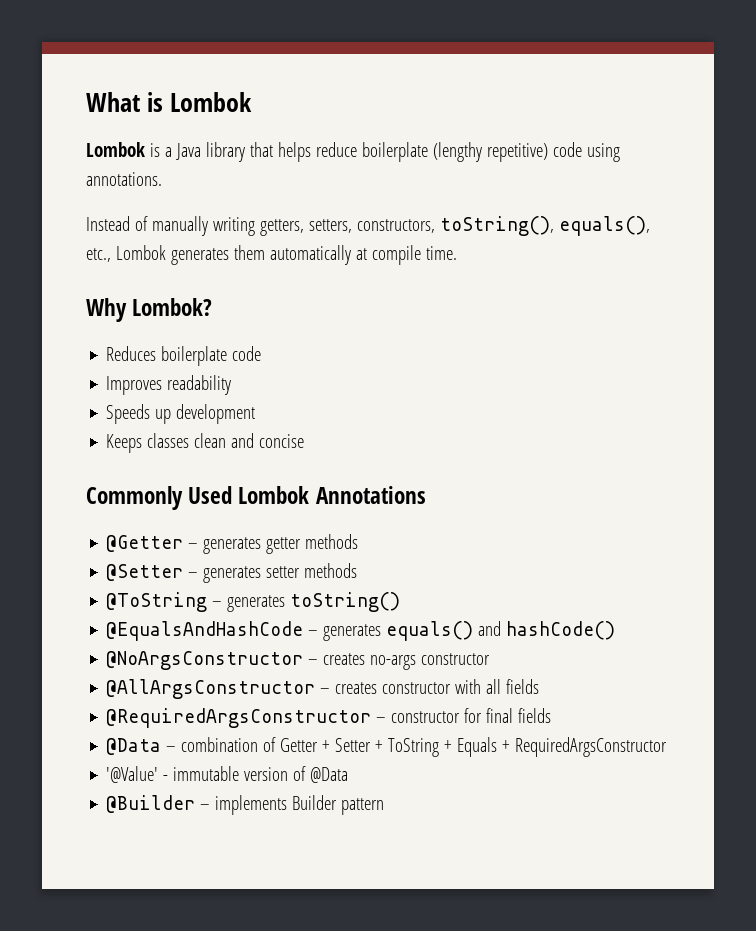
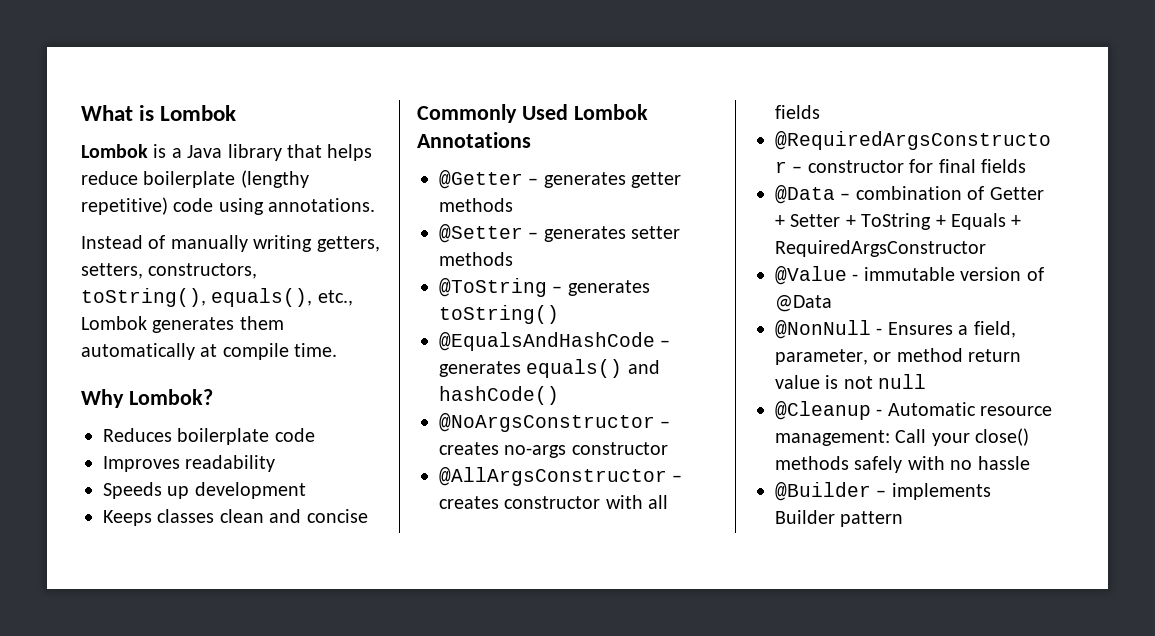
- '@Value' - immutable version of @Data
+ @Value - immutable version of @Data
+ @NonNull - Ensures a field, parameter, or method return value is not null
+ @Cleanup - Automatic resource management: Call your close() methods safely with no hassle

